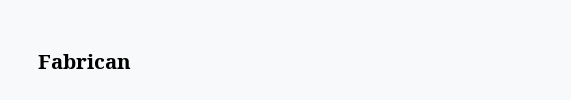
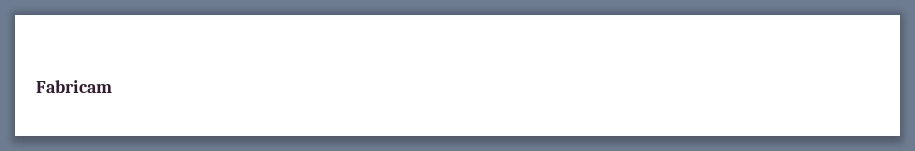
- Fabrican
+ Fabricam

